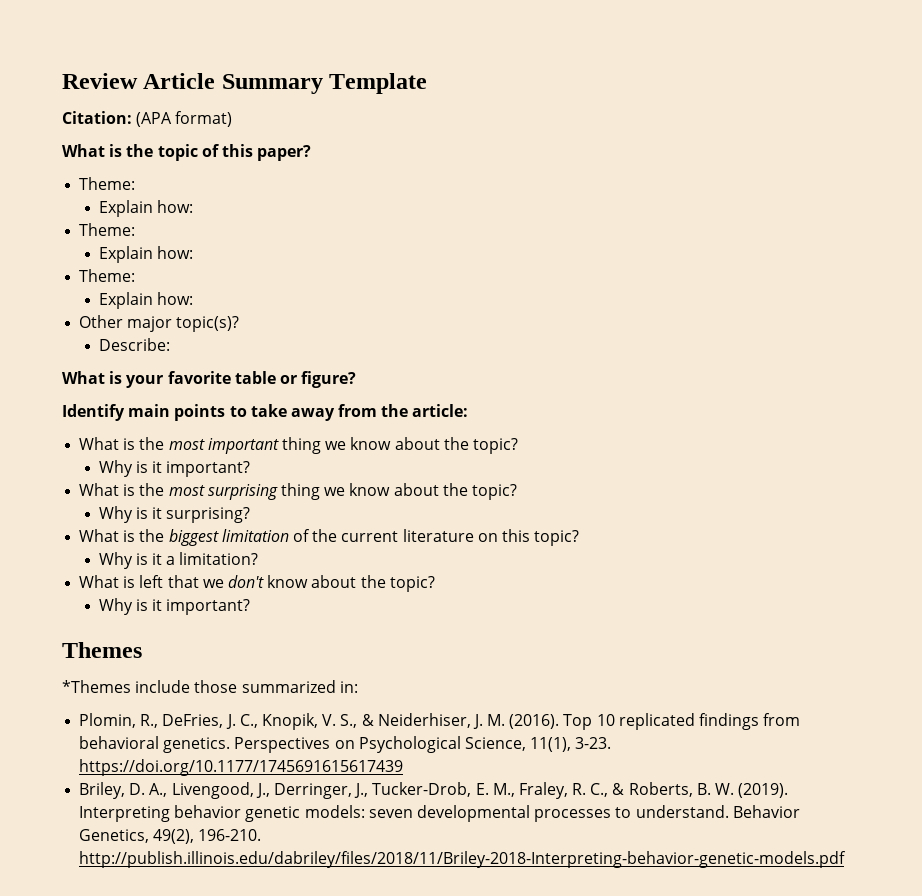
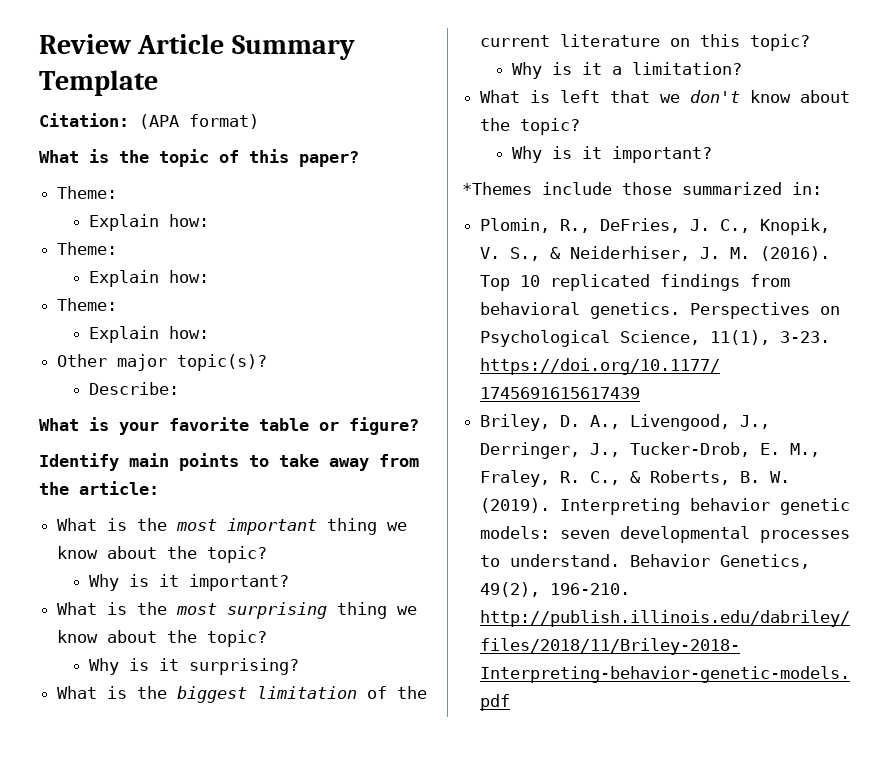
- Themes

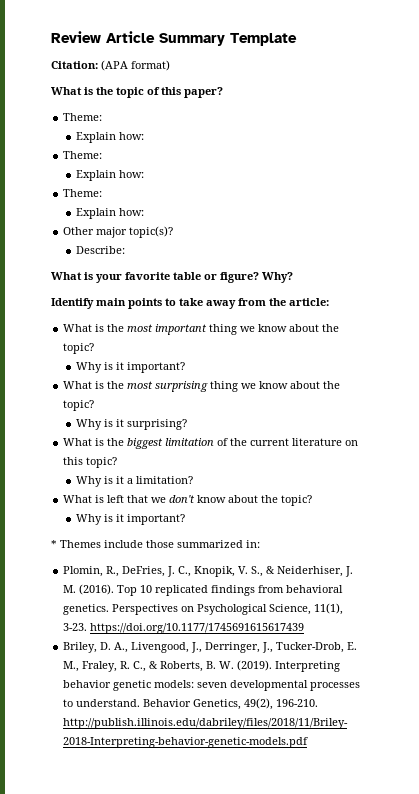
+ Why?
- *Themes include those summarized in:
+ * Themes include those summarized in:

